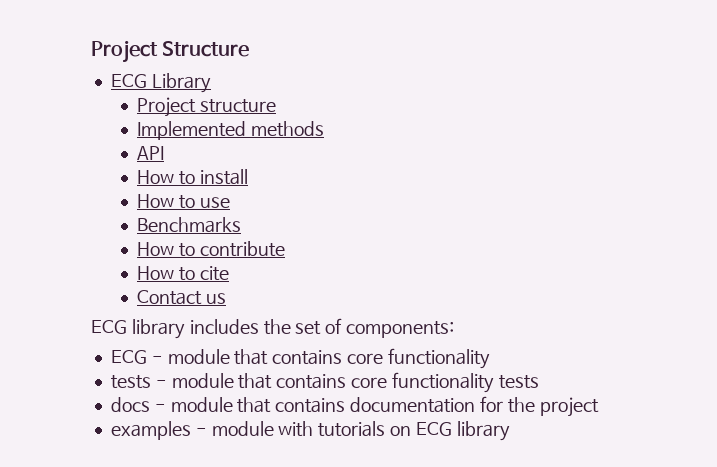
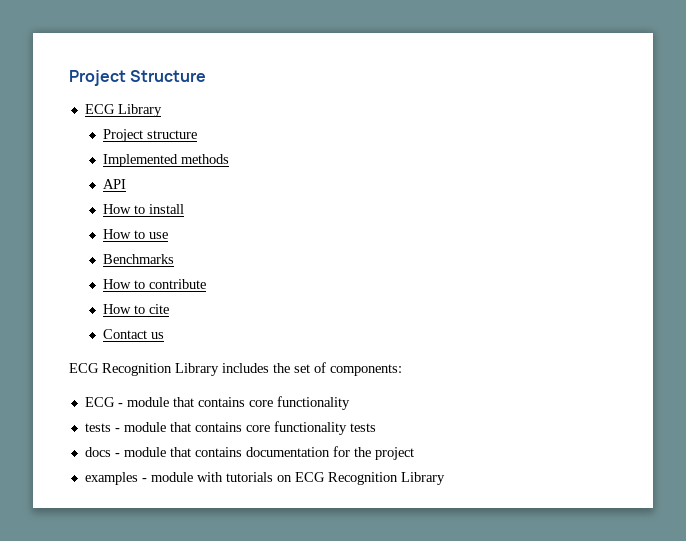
- ECG library includes the set of components:
+ ECG Recognition Library includes the set of components:
- examples - module with tutorials on ECG library
+ examples - module with tutorials on ECG Recognition Library

